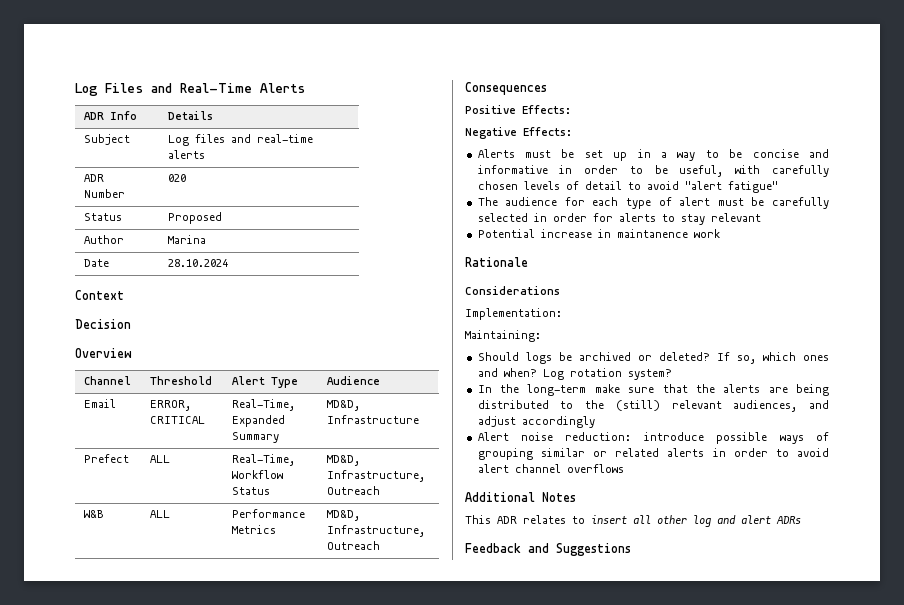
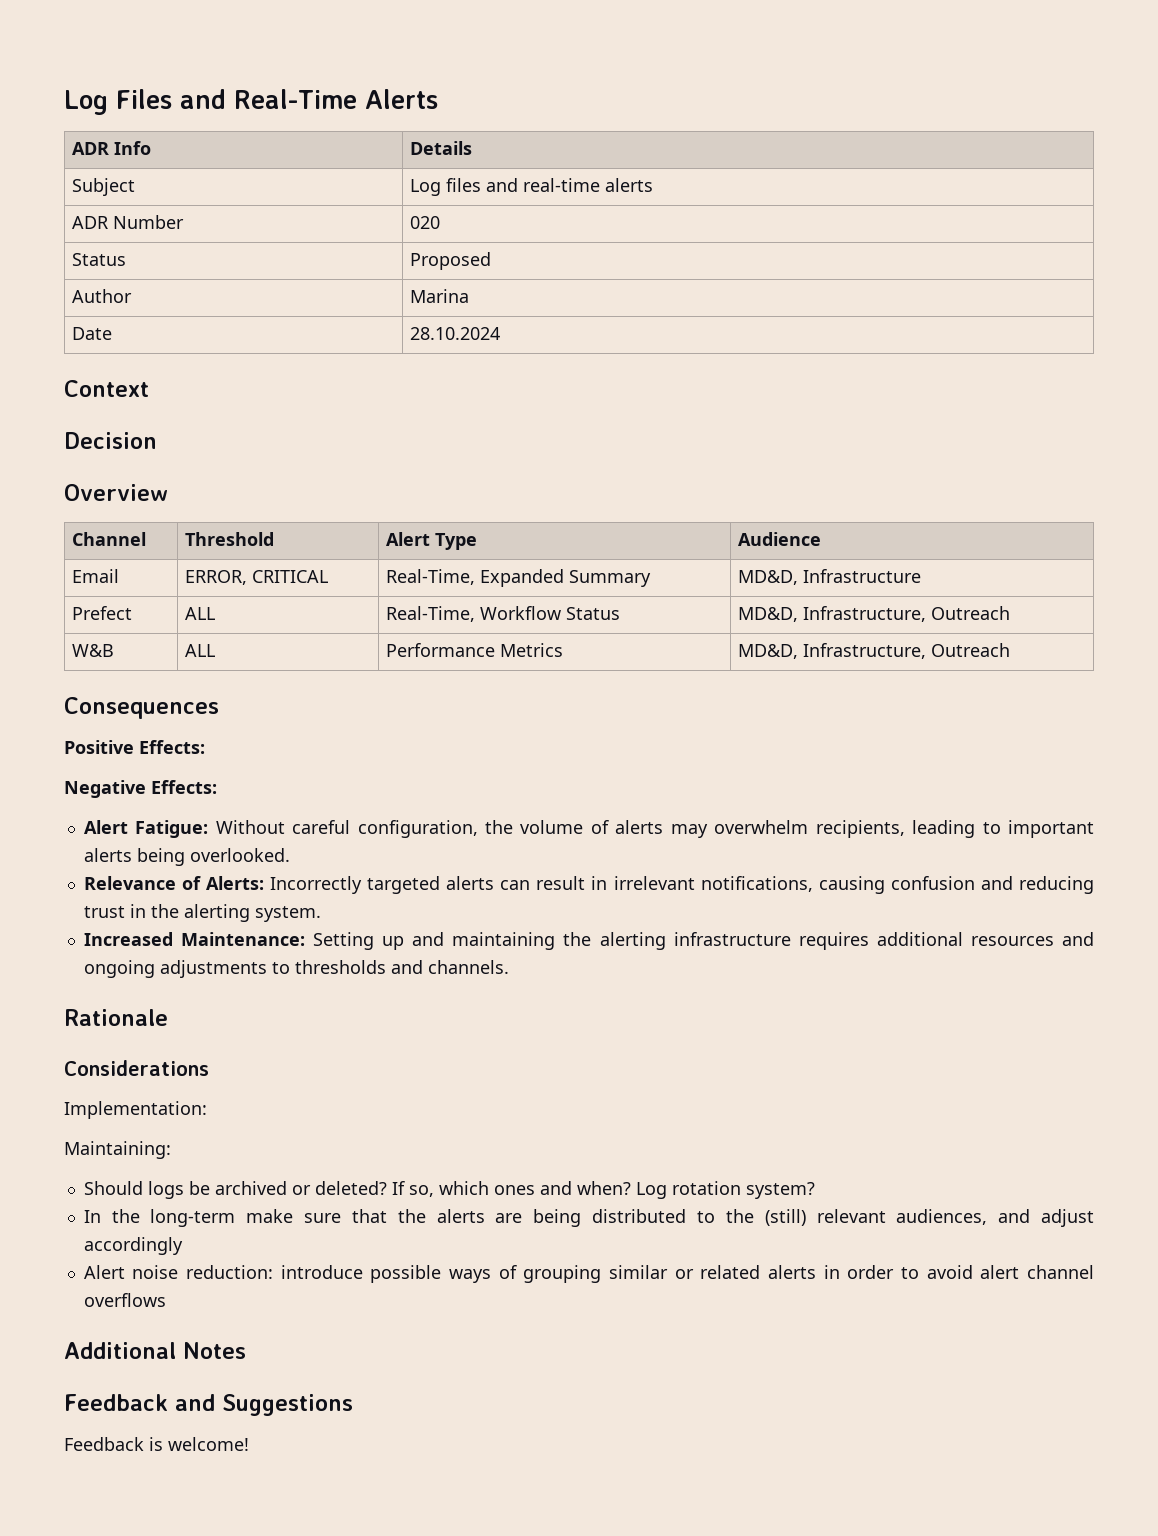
- Alerts must be set up in a way to be concise and informative in order to be useful, with carefully chosen levels of detail to avoid "alert fatigue"
- The audience for each type of alert must be carefully selected in order for alerts to stay relevant
- Potential increase in maintanence work
+ Alert Fatigue: Without careful configuration, the volume of alerts may overwhelm recipients, leading to important alerts being overlooked.
+ Relevance of Alerts: Incorrectly targeted alerts can result in irrelevant notifications, causing confusion and reducing trust in the alerting system.
+ Increased Maintenance: Setting up and maintaining the alerting infrastructure requires additional resources and ongoing adjustments to thresholds and channels.
- This ADR relates to insert all other log and alert ADRs
+ Feedback is welcome!

